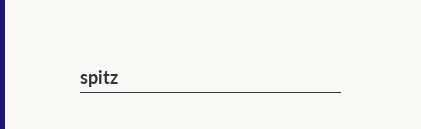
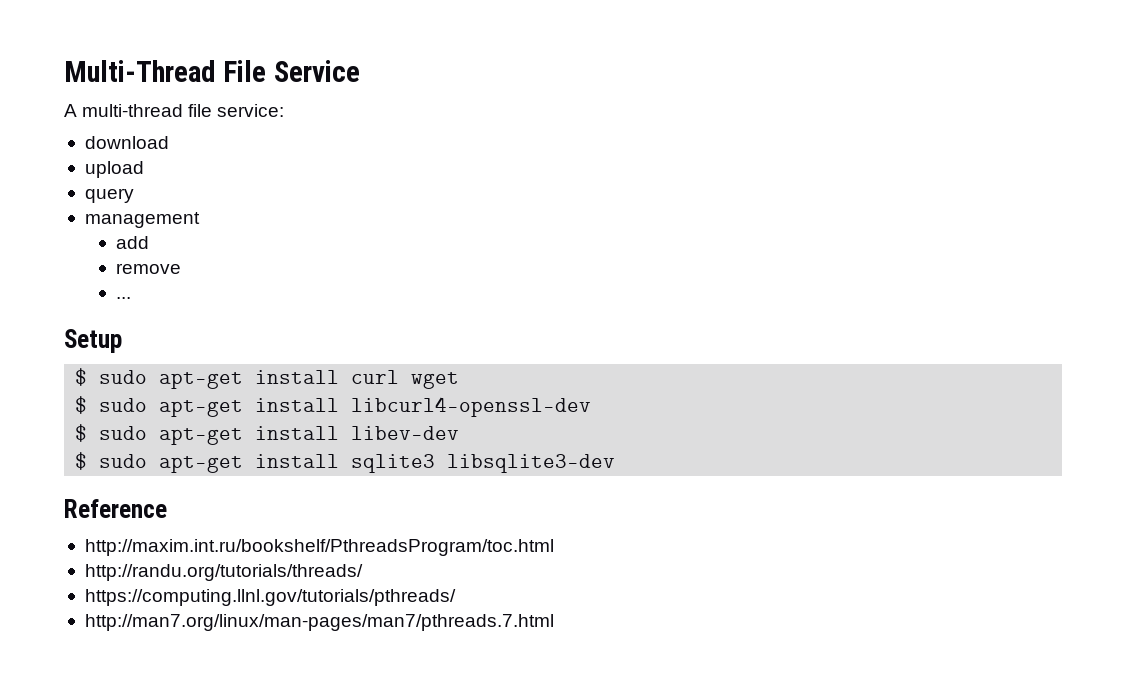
- spitz
+ Multi-Thread File Service
+ A multi-thread file service:
+ download
+ upload
+ query
+ management
+ add
+ remove
+ ...
+ Setup
+ $ sudo apt-get install curl wget
+ $ sudo apt-get install libcurl4-openssl-dev
+ $ sudo apt-get install libev-dev
+ $ sudo apt-get install sqlite3 libsqlite3-dev
+ Reference
+ http://maxim.int.ru/bookshelf/PthreadsProgram/toc.html
+ http://randu.org/tutorials/threads/
+ https://computing.llnl.gov/tutorials/pthreads/
+ http://man7.org/linux/man-pages/man7/pthreads.7.html

